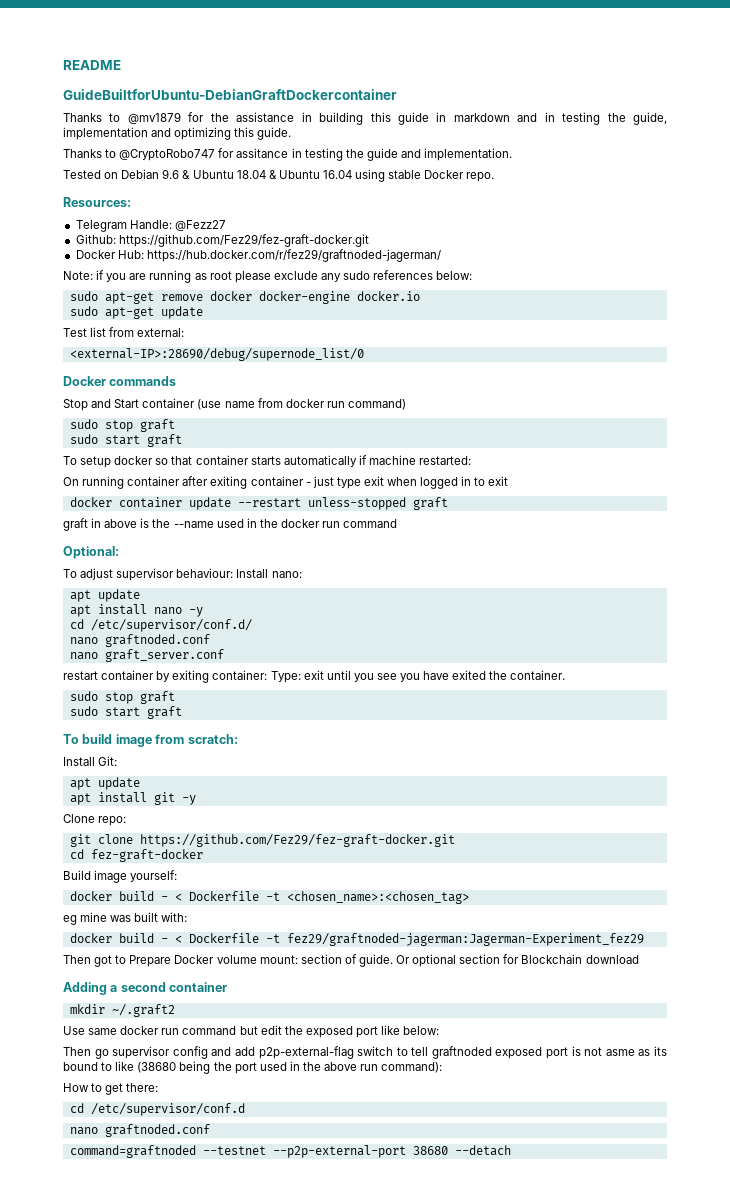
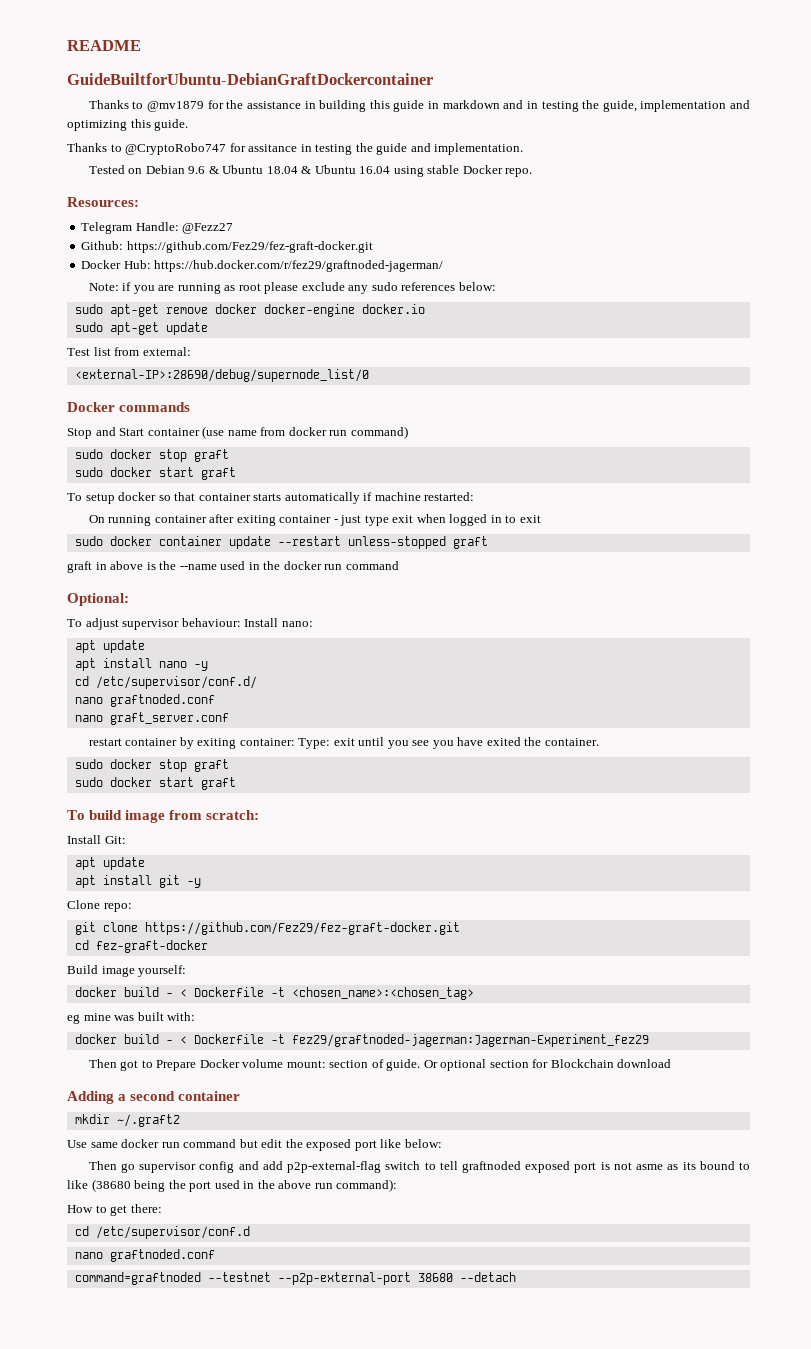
  Stop and Start container (use name from docker run command)
- sudo stop graft
- sudo start graft
+ sudo docker stop graft
+ sudo docker start graft
- docker container update --restart unless-stopped graft
+ sudo docker container update --restart unless-stopped graft
  restart container by exiting container: Type: exit until you see you have exited the container.
- sudo stop graft
- sudo start graft
+ sudo docker stop graft
+ sudo docker start graft

